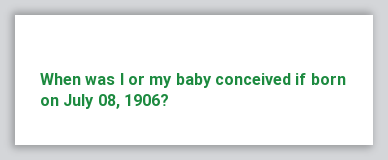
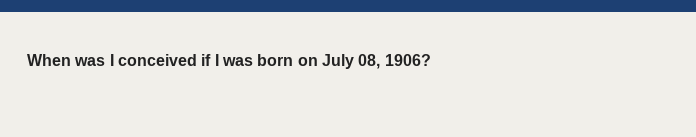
- When was I or my baby conceived if born on July 08, 1906?
+ When was I conceived if I was born on July 08, 1906?

